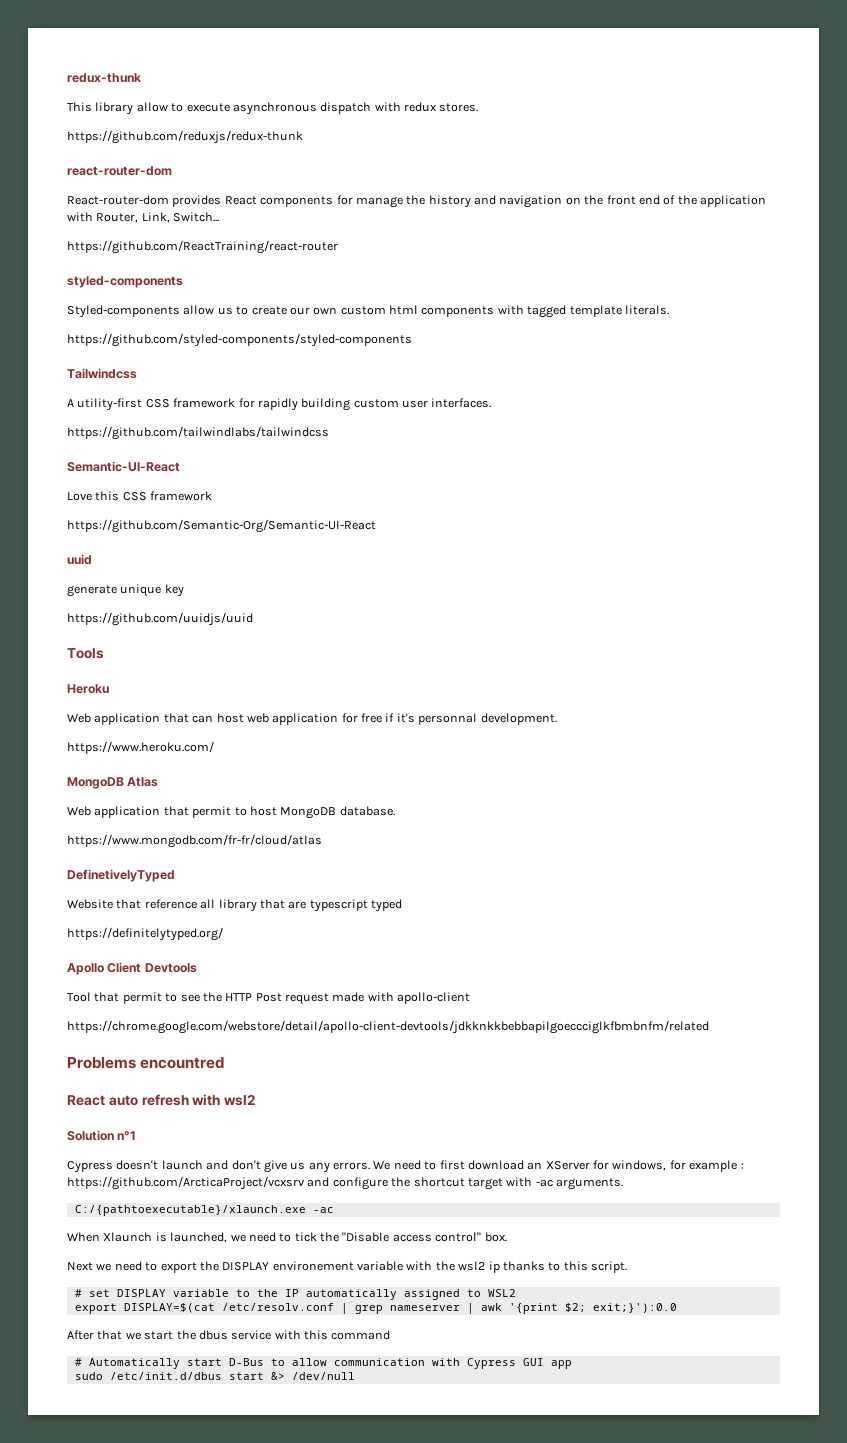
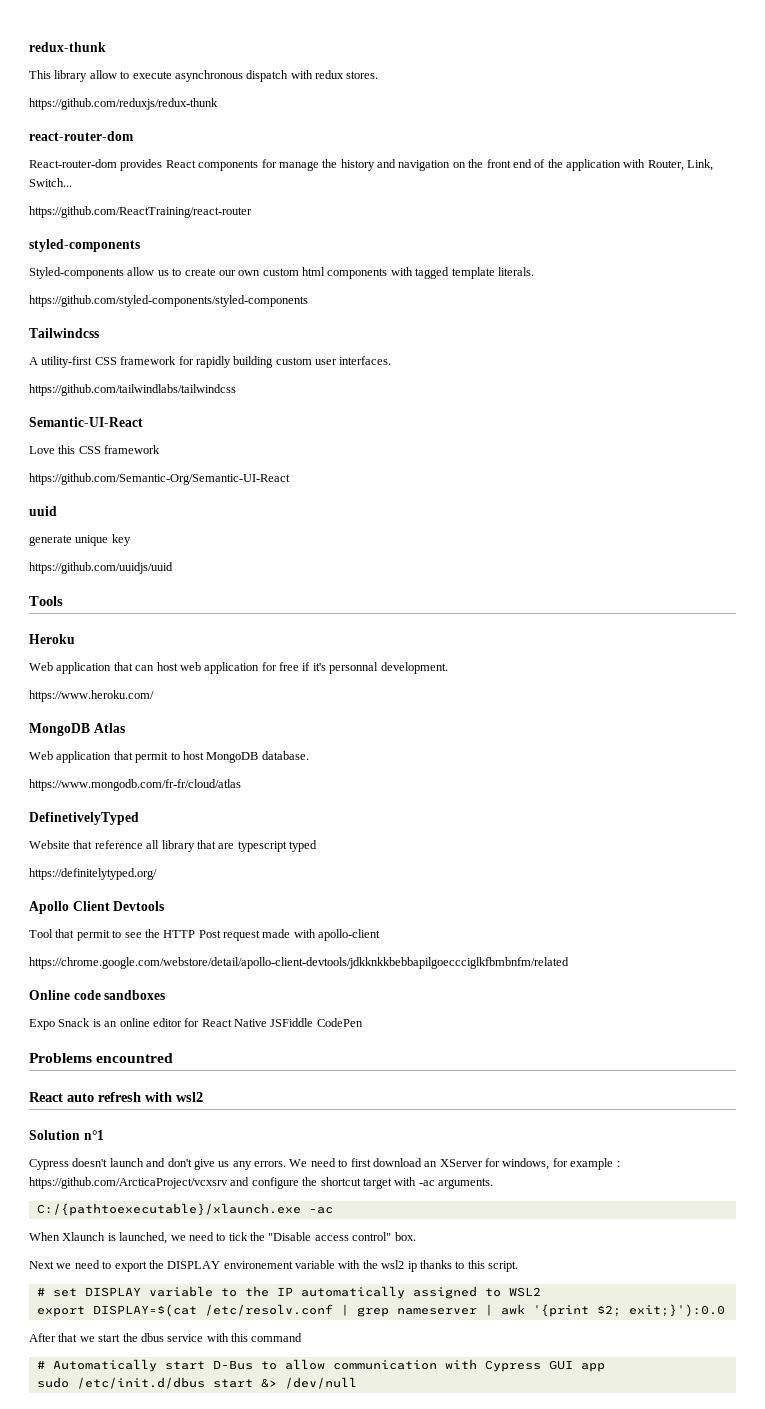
+ Online code sandboxes
+ Expo Snack is an online editor for React Native JSFiddle CodePen

